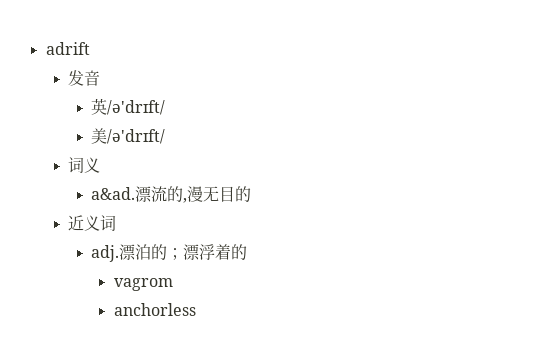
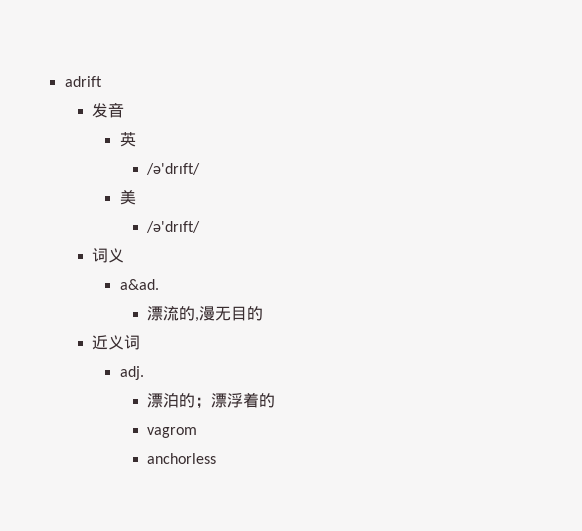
- 英/ə'drɪft/
+ 英
+ /ə'drɪft/
- 美/ə'drɪft/
+ 美
+ /ə'drɪft/
- a&ad.漂流的,漫无目的
+ a&ad.
+ 漂流的,漫无目的
- adj.漂泊的；漂浮着的
+ adj.
+ 漂泊的；漂浮着的

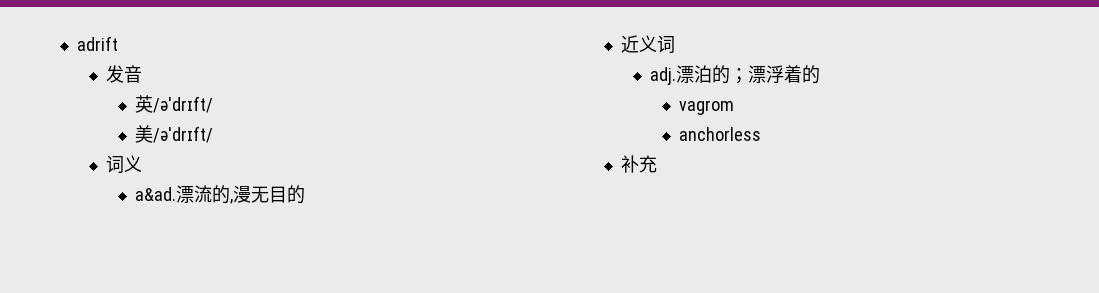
- 英
- /ə'drɪft/
+ 英/ə'drɪft/
- 美
- /ə'drɪft/
+ 美/ə'drɪft/
- a&ad.
- 漂流的,漫无目的
+ a&ad.漂流的,漫无目的
- adj.
- 漂泊的；漂浮着的
+ adj.漂泊的；漂浮着的
+ 补充

